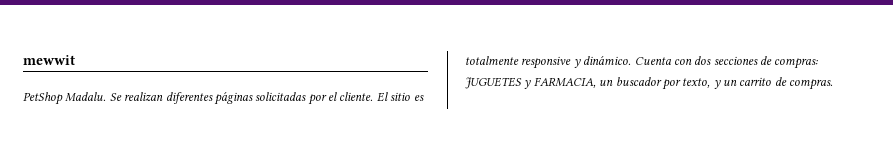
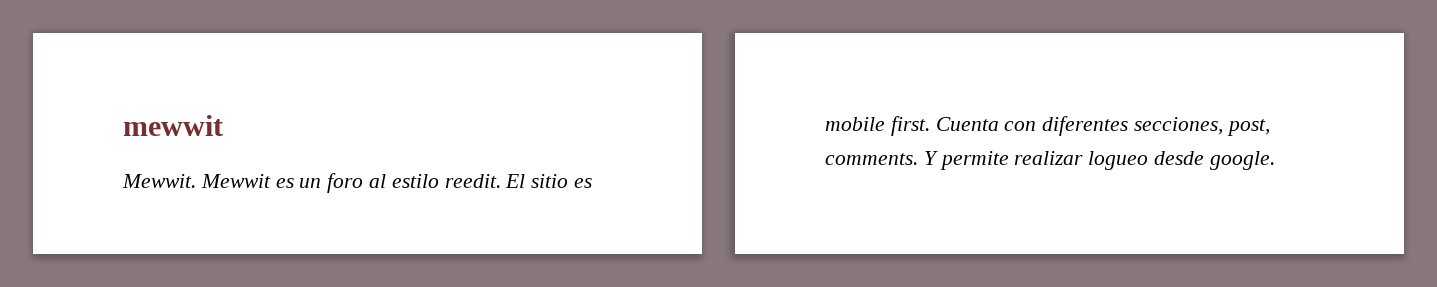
- PetShop Madalu. Se realizan diferentes páginas solicitadas por el cliente. El sitio es totalmente responsive y dinámico. Cuenta con dos secciones de compras: JUGUETES y FARMACIA, un buscador por texto, y un carrito de compras.
+ Mewwit. Mewwit es un foro al estilo reedit. El sitio es mobile first. Cuenta con diferentes secciones, post, comments. Y permite realizar logueo desde google.

